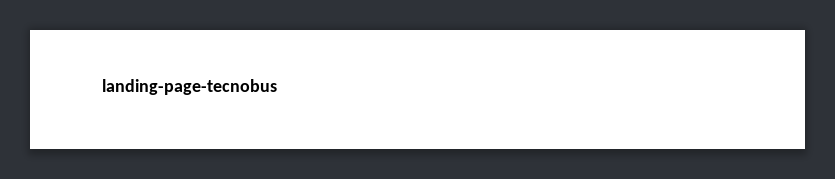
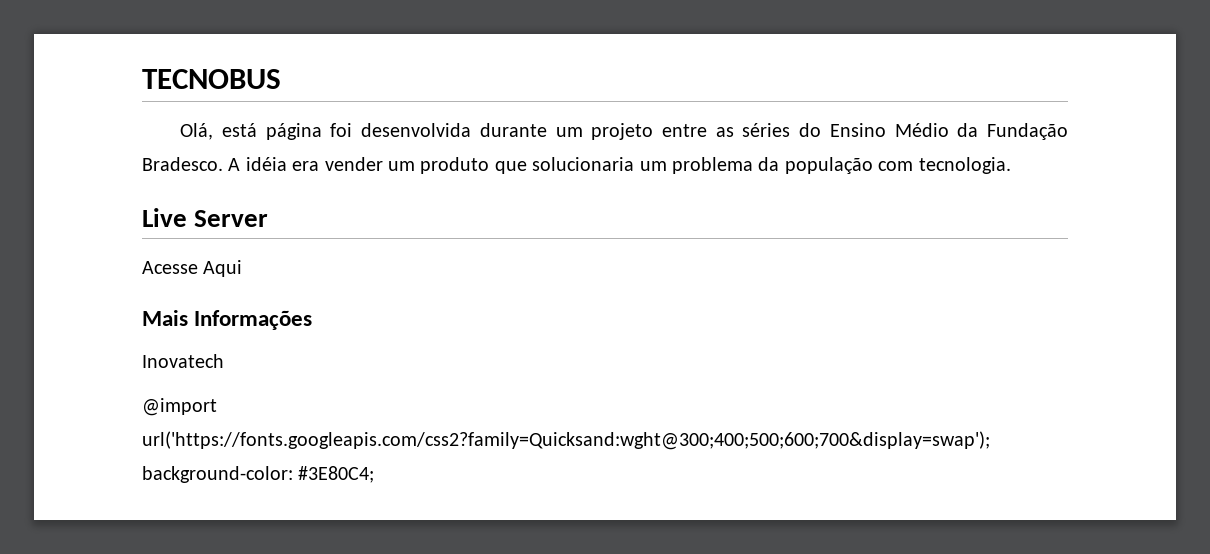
- landing-page-tecnobus
+ TECNOBUS
+ Olá, está página foi desenvolvida durante um projeto entre as séries do Ensino Médio da Fundação Bradesco. A idéia era vender um produto que solucionaria um problema da população com tecnologia.
+ Live Server
+ Acesse Aqui
+ Mais Informações
+ Inovatech
+ @import url('https://fonts.googleapis.com/css2?family=Quicksand:wght@300;400;500;600;700&display=swap'); background-color: #3E80C4;

